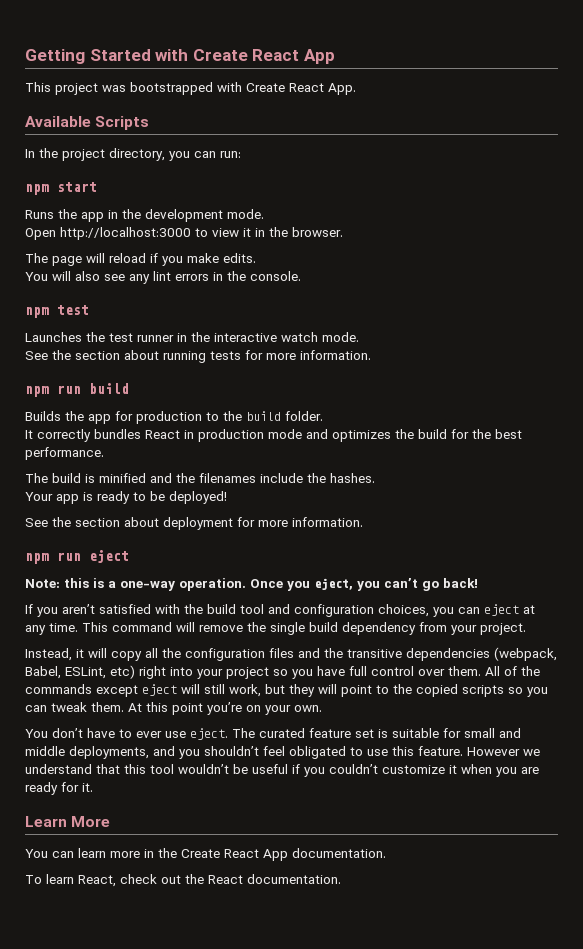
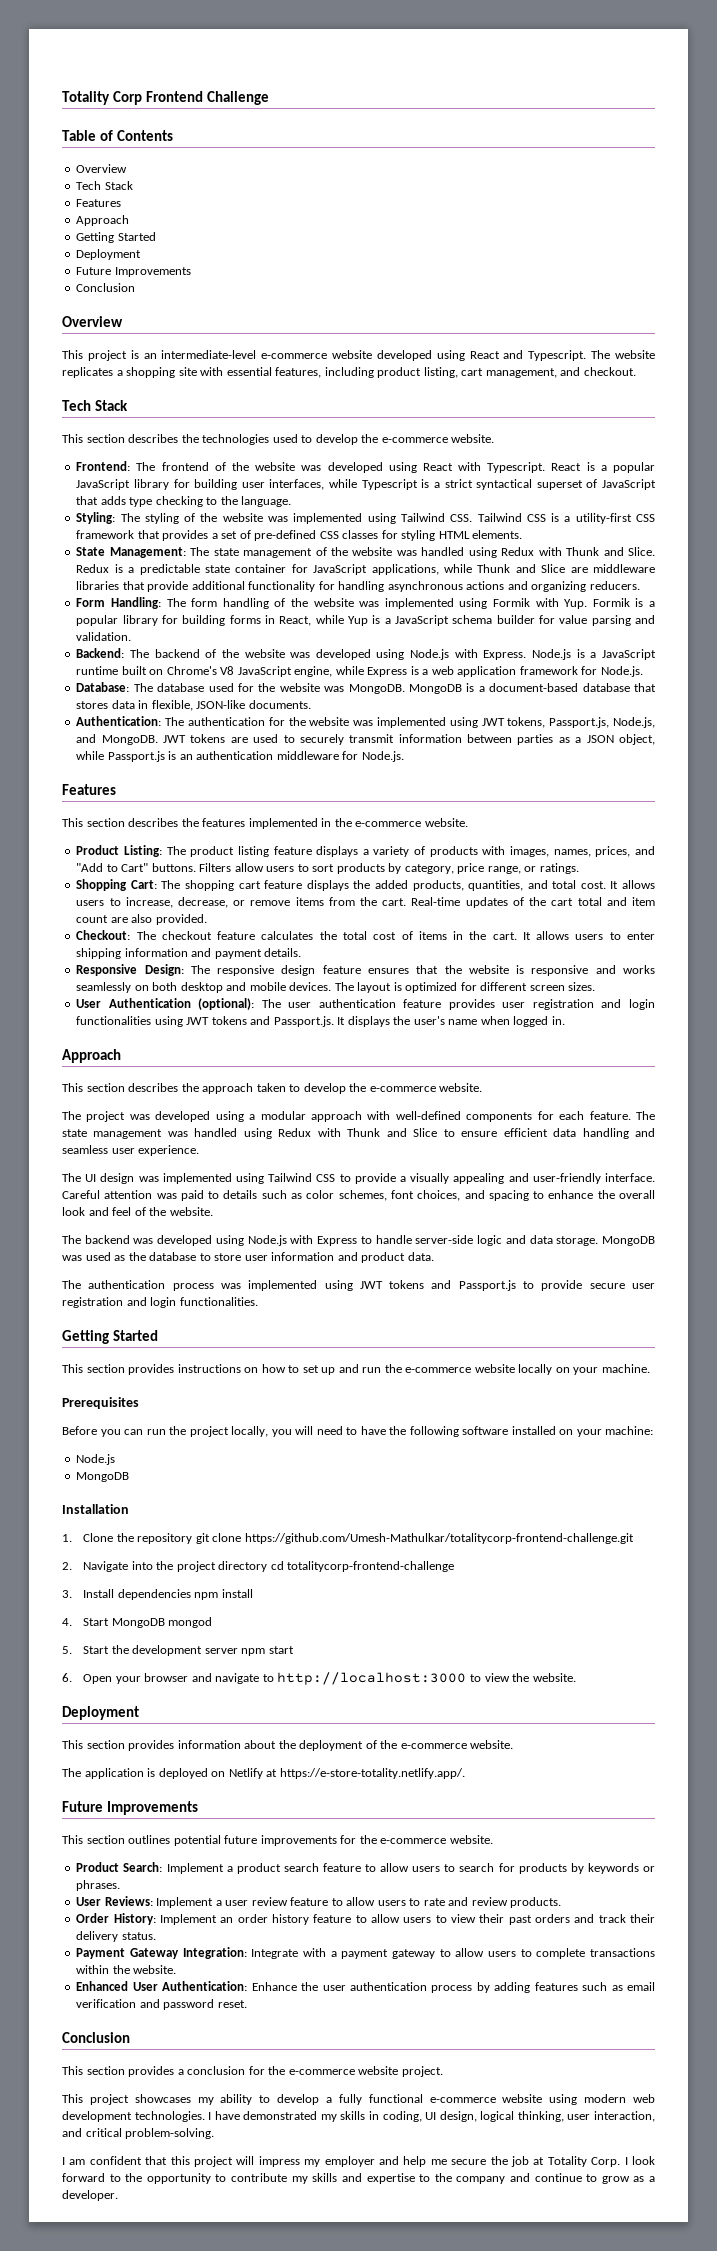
- Getting Started with Create React App
- This project was bootstrapped with Create React App.
- Available Scripts
- In the project directory, you can run:
- npm start
- Runs the app in the development mode.
- Open http://localhost:3000 to view it in the browser.
- The page will reload if you make edits.
- You will also see any lint errors in the console.
- npm test
- Launches the test runner in the interactive watch mode.
- See the section about running tests for more information.
- npm run build
- Builds the app for production to the build folder.
- It correctly bundles React in production mode and optimizes the build for the best performance.
- The build is minified and the filenames include the hashes.
- Your app is ready to be deployed!
- See the section about deployment for more information.
- npm run eject
- Note: this is a one-way operation. Once you eject, you can’t go back!
- If you aren’t satisfied with the build tool and configuration choices, you can eject at any time. This command will remove the single build dependency from your project.
- Instead, it will copy all the configuration files and the transitive dependencies (webpack, Babel, ESLint, etc) right into your project so you have full control over them. All of the commands except eject will still work, but they will point to the copied scripts so you can tweak them. At this point you’re on your own.
- You don’t have to ever use eject. The curated feature set is suitable for small and middle deployments, and you shouldn’t feel obligated to use this feature. However we understand that this tool wouldn’t be useful if you couldn’t customize it when you are ready for it.
- Learn More
- You can learn more in the Create React App documentation.
- To learn React, check out the React documentation.
+ Totality Corp Frontend Challenge
+ Table of Contents
+ Overview
+ Tech Stack
+ Features
+ Approach
+ Getting Started
+ Deployment
+ Future Improvements
+ Conclusion
+ Overview
+ This project is an intermediate-level e-commerce website developed using React and Typescript. The website replicates a shopping site with essential features, including product listing, cart management, and checkout.
+ Tech Stack
+ This section describes the technologies used to develop the e-commerce website.
+ Frontend: The frontend of the website was developed using React with Typescript. React is a popular JavaScript library for building user interfaces, while Typescript is a strict syntactical superset of JavaScript that adds type checking to the language.
+ Styling: The styling of the website was implemented using Tailwind CSS. Tailwind CSS is a utility-first CSS framework that provides a set of pre-defined CSS classes for styling HTML elements.
+ State Management: The state management of the website was handled using Redux with Thunk and Slice. Redux is a predictable state container for JavaScript applications, while Thunk and Slice are middleware libraries that provide additional functionality for handling asynchronous actions and organizing reducers.
+ Form Handling: The form handling of the website was implemented using Formik with Yup. Formik is a popular library for building forms in React, while Yup is a JavaScript schema builder for value parsing and validation.
+ Backend: The backend of the website was developed using Node.js with Express. Node.js is a JavaScript runtime built on Chrome's V8 JavaScript engine, while Express is a web application framework for Node.js.
+ Database: The database used for the website was MongoDB. MongoDB is a document-based database that stores data in flexible, JSON-like documents.
+ Authentication: The authentication for the website was implemented using JWT tokens, Passport.js, Node.js, and MongoDB. JWT tokens are used to securely transmit information between parties as a JSON object, while Passport.js is an authentication middleware for Node.js.
+ Features
+ This section describes the features implemented in the e-commerce website.
+ Product Listing: The product listing feature displays a variety of products with images, names, prices, and "Add to Cart" buttons. Filters allow users to sort products by category, price range, or ratings.
+ Shopping Cart: The shopping cart feature displays the added products, quantities, and total cost. It allows users to increase, decrease, or remove items from the cart. Real-time updates of the cart total and item count are also provided.
+ Checkout: The checkout feature calculates the total cost of items in the cart. It allows users to enter shipping information and payment details.
+ Responsive Design: The responsive design feature ensures that the website is responsive and works seamlessly on both desktop and mobile devices. The layout is optimized for different screen sizes.
+ User Authentication (optional): The user authentication feature provides user registration and login functionalities using JWT tokens and Passport.js. It displays the user's name when logged in.
+ Approach
+ This section describes the approach taken to develop the e-commerce website.
+ The project was developed using a modular approach with well-defined components for each feature. The state management was handled using Redux with Thunk and Slice to ensure efficient data handling and seamless user experience.
+ The UI design was implemented using Tailwind CSS to provide a visually appealing and user-friendly interface. Careful attention was paid to details such as color schemes, font choices, and spacing to enhance the overall look and feel of the website.
+ The backend was developed using Node.js with Express to handle server-side logic and data storage. MongoDB was used as the database to store user information and product data.
+ The authentication process was implemented using JWT tokens and Passport.js to provide secure user registration and login functionalities.
+ Getting Started
+ This section provides instructions on how to set up and run the e-commerce website locally on your machine.
+ Prerequisites
+ Before you can run the project locally, you will need to have the following software installed on your machine:
+ Node.js
+ MongoDB
+ Installation
+ 1. Clone the repository git clone https://github.com/Umesh-Mathulkar/totalitycorp-frontend-challenge.git
+ 2. Navigate into the project directory cd totalitycorp-frontend-challenge
+ 3. Install dependencies npm install
+ 4. Start MongoDB mongod
+ 5. Start the development server npm start
+ 6. Open your browser and navigate to http://localhost:3000 to view the website.
+ Deployment
+ This section provides information about the deployment of the e-commerce website.
+ The application is deployed on Netlify at https://e-store-totality.netlify.app/.
+ Future Improvements
+ This section outlines potential future improvements for the e-commerce website.
+ Product Search: Implement a product search feature to allow users to search for products by keywords or phrases.
+ User Reviews: Implement a user review feature to allow users to rate and review products.
+ Order History: Implement an order history feature to allow users to view their past orders and track their delivery status.
+ Payment Gateway Integration: Integrate with a payment gateway to allow users to complete transactions within the website.
+ Enhanced User Authentication: Enhance the user authentication process by adding features such as email verification and password reset.
+ Conclusion
+ This section provides a conclusion for the e-commerce website project.
+ This project showcases my ability to develop a fully functional e-commerce website using modern web development technologies. I have demonstrated my skills in coding, UI design, logical thinking, user interaction, and critical problem-solving.
+ I am confident that this project will impress my employer and help me secure the job at Totality Corp. I look forward to the opportunity to contribute my skills and expertise to the company and continue to grow as a developer.

